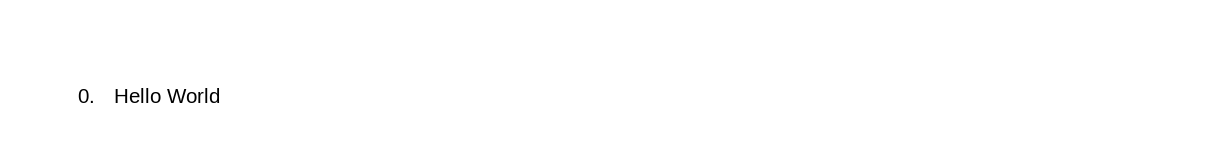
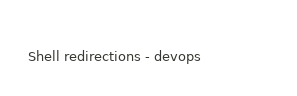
- 0. Hello World
+ Shell redirections - devops

